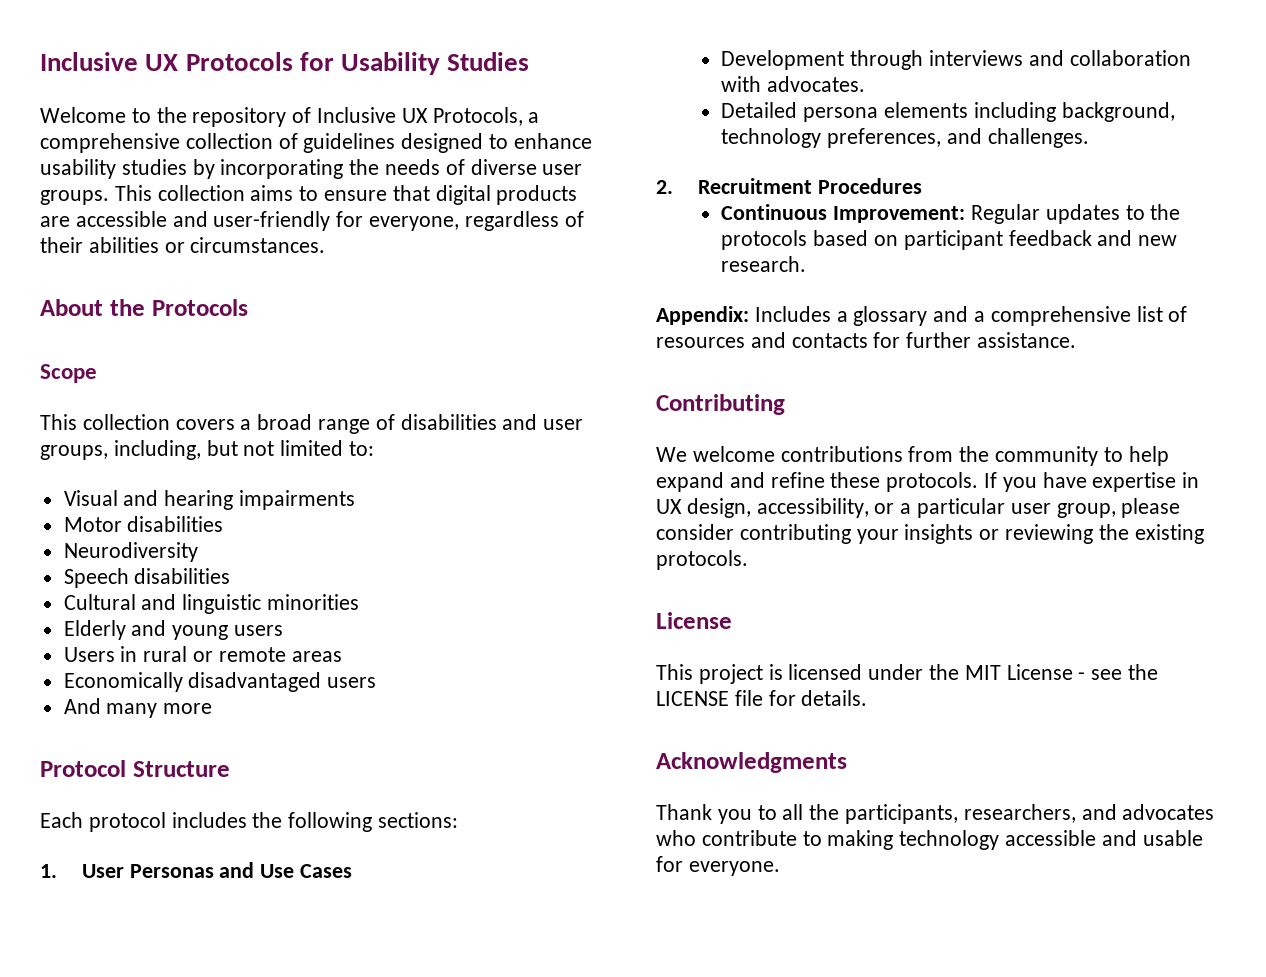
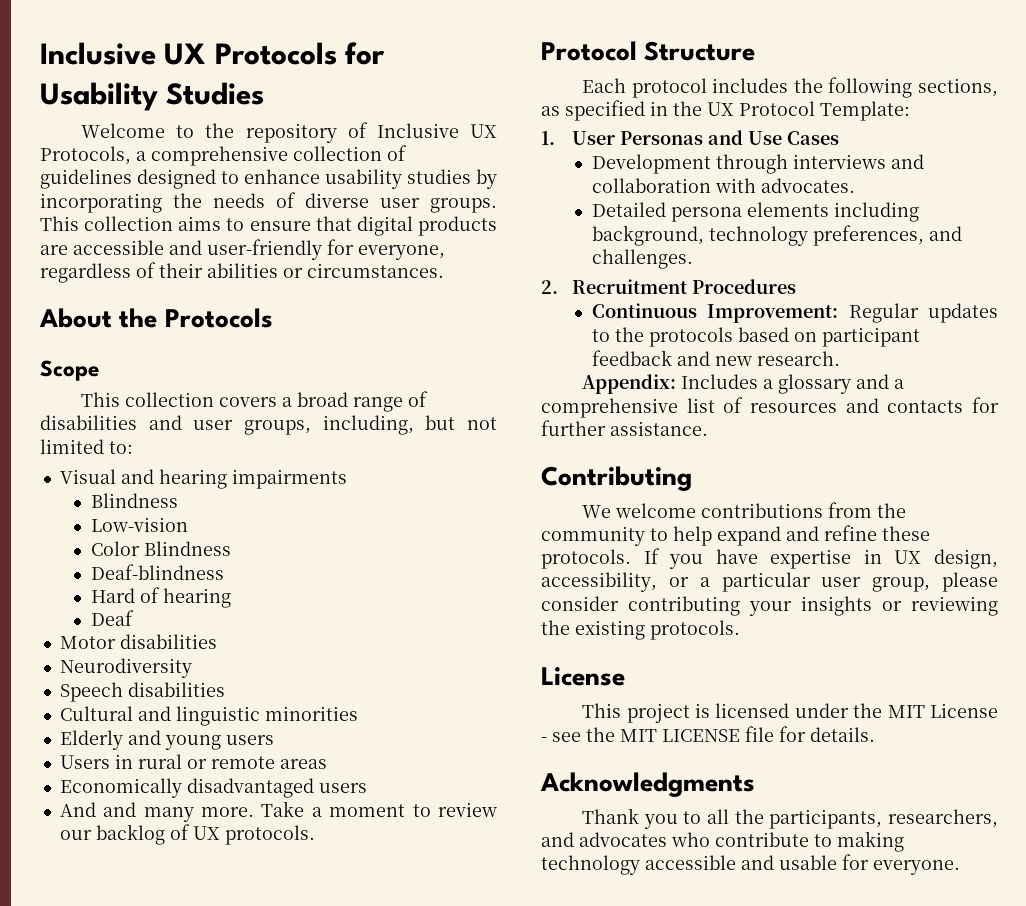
  Visual and hearing impairments
+ Blindness
+ Low-vision
+ Color Blindness
+ Deaf-blindness
+ Hard of hearing
+ Deaf
- And many more
+ And and many more. Take a moment to review our backlog of UX protocols.
- Each protocol includes the following sections:
+ Each protocol includes the following sections, as specified in the UX Protocol Template:
- This project is licensed under the MIT License - see the LICENSE file for details.
+ This project is licensed under the MIT License - see the MIT LICENSE file for details.

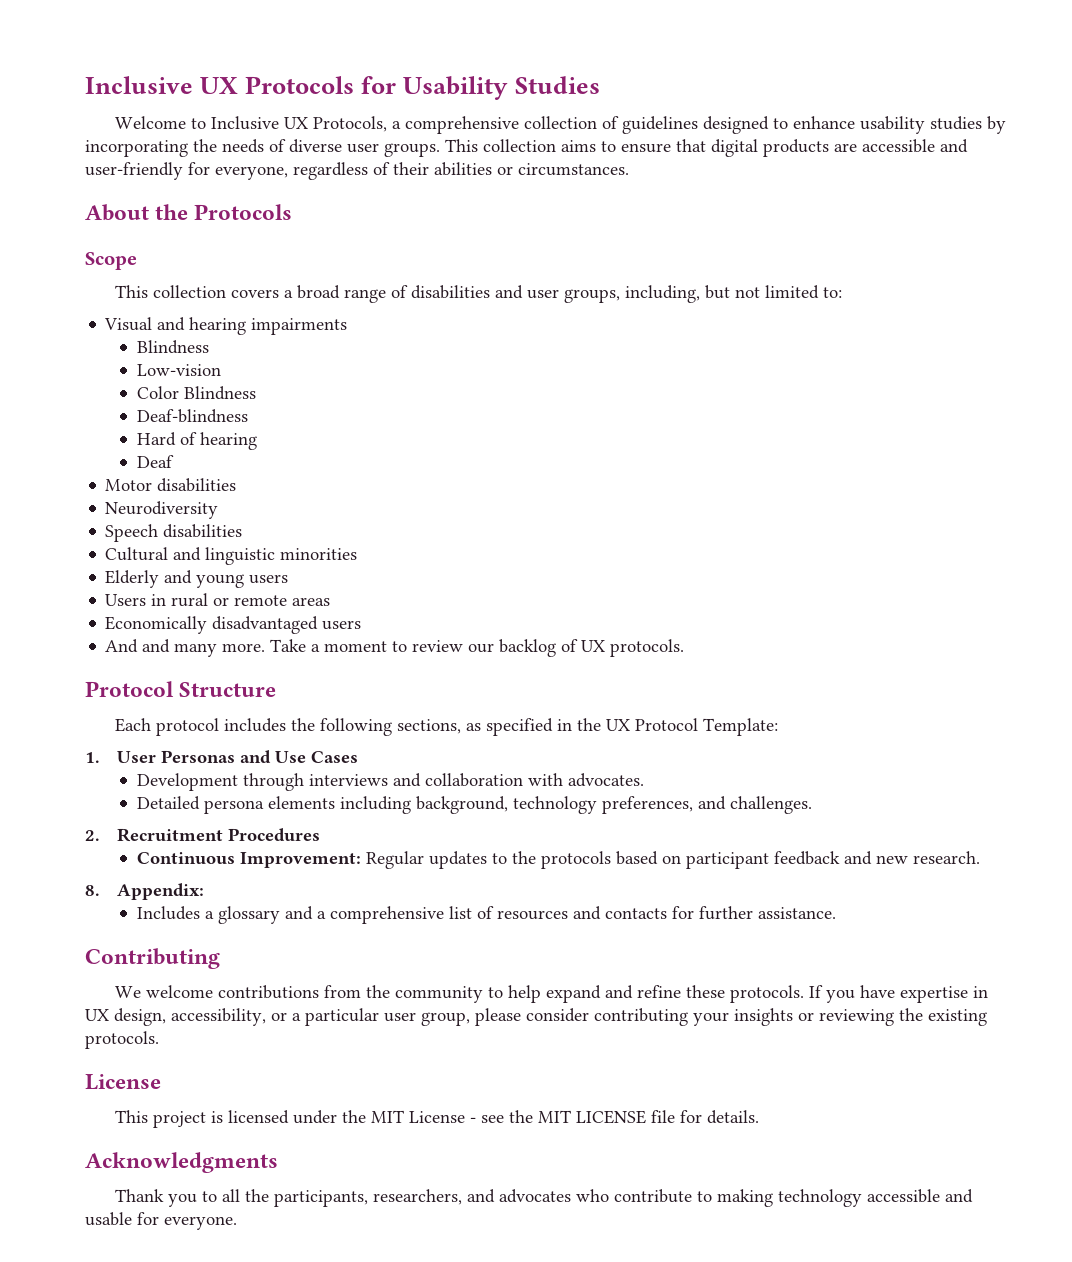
- Welcome to the repository of Inclusive UX Protocols, a comprehensive collection of guidelines designed to enhance usability studies by incorporating the needs of diverse user groups.
+ Welcome to Inclusive UX Protocols, a comprehensive collection of guidelines designed to enhance usability studies by incorporating the needs of diverse user groups.
- Appendix: Includes a glossary and a comprehensive list of resources and contacts for further assistance.
+ 8. Appendix:
+ Includes a glossary and a comprehensive list of resources and contacts for further assistance.

